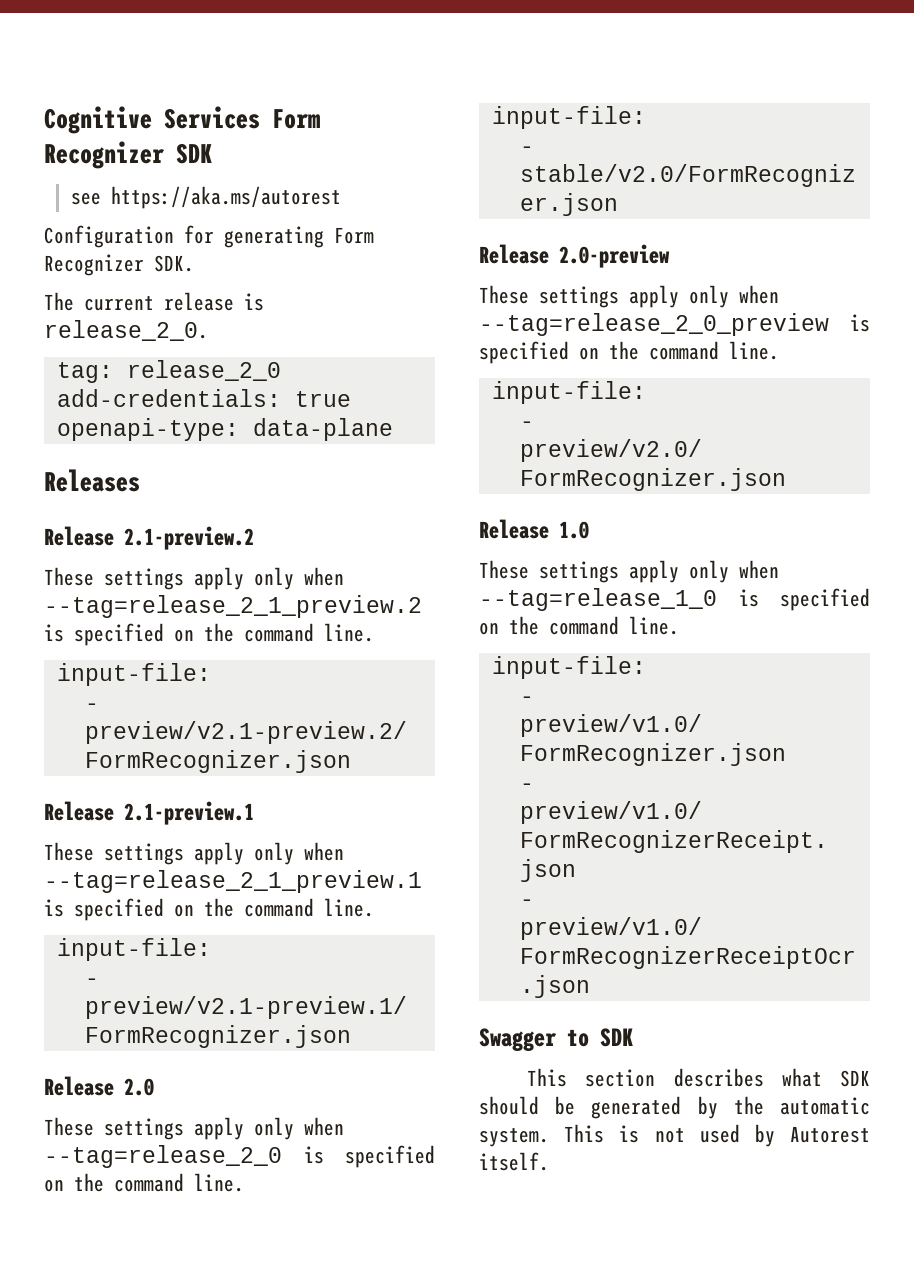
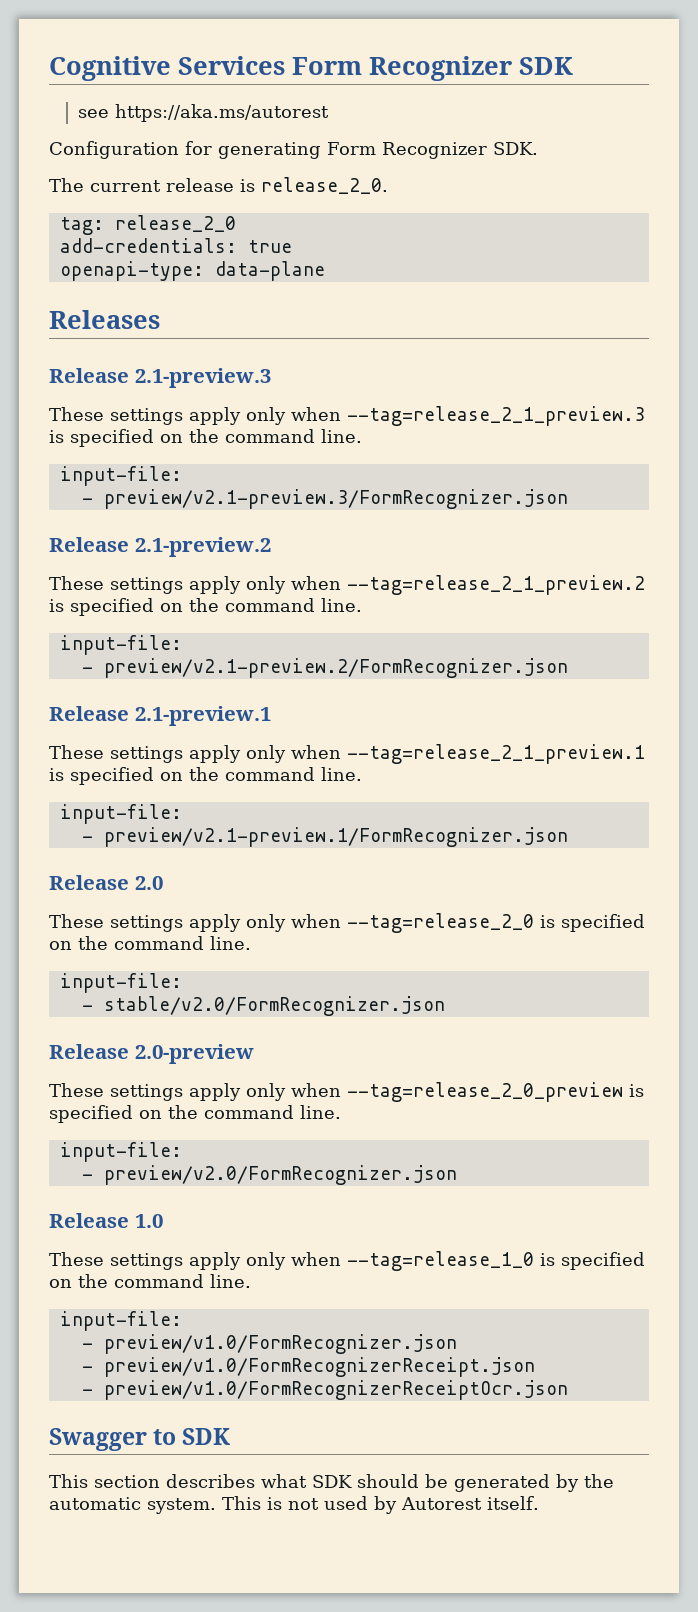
+ Release 2.1-preview.3
+ These settings apply only when --tag=release_2_1_preview.3 is specified on the command line.
+ input-file:
+ - preview/v2.1-preview.3/FormRecognizer.json

